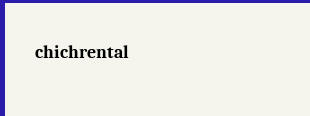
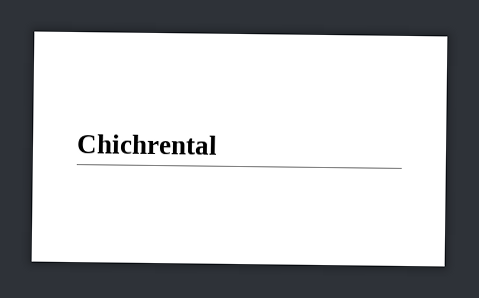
- chichrental
+ Chichrental

